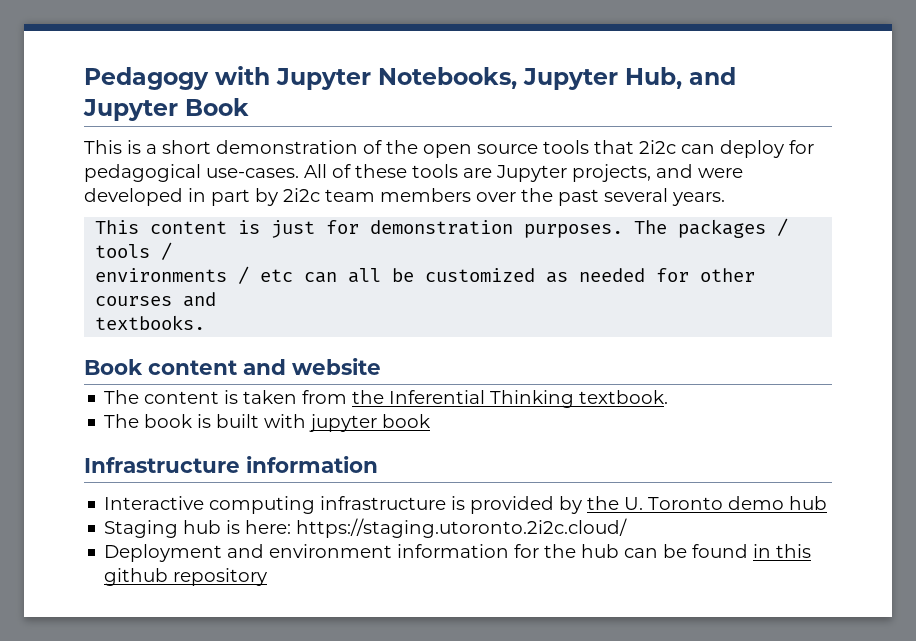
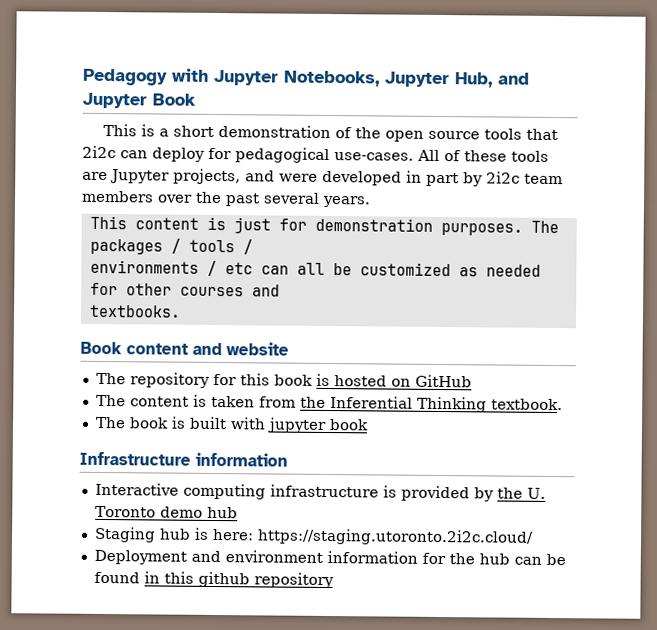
+ The repository for this book is hosted on GitHub

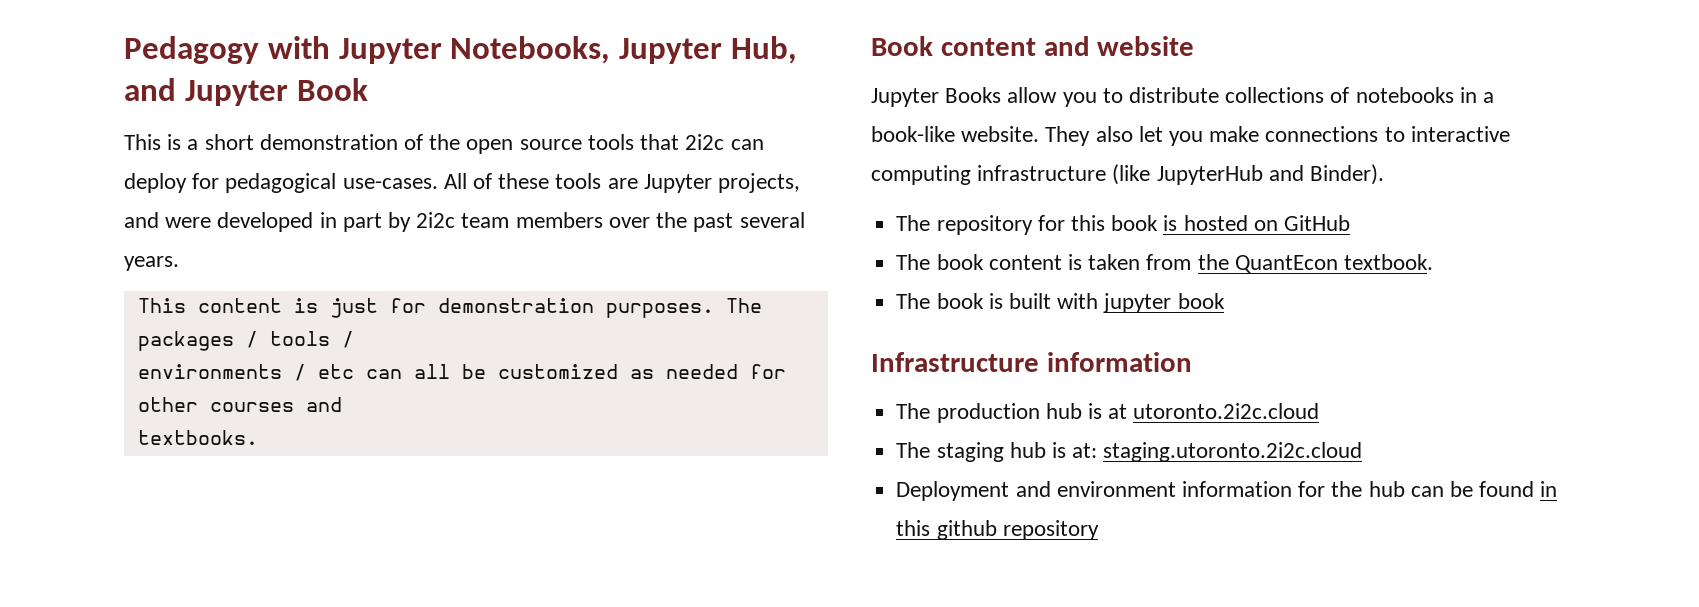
+ Jupyter Books allow you to distribute collections of notebooks in a book-like website. They also let you make connections to interactive computing infrastructure (like JupyterHub and Binder).
- The content is taken from the Inferential Thinking textbook.
+ The book content is taken from the QuantEcon textbook.
- Interactive computing infrastructure is provided by the U. Toronto demo hub
- Staging hub is here: https://staging.utoronto.2i2c.cloud/
+ The production hub is at utoronto.2i2c.cloud
+ The staging hub is at: staging.utoronto.2i2c.cloud

